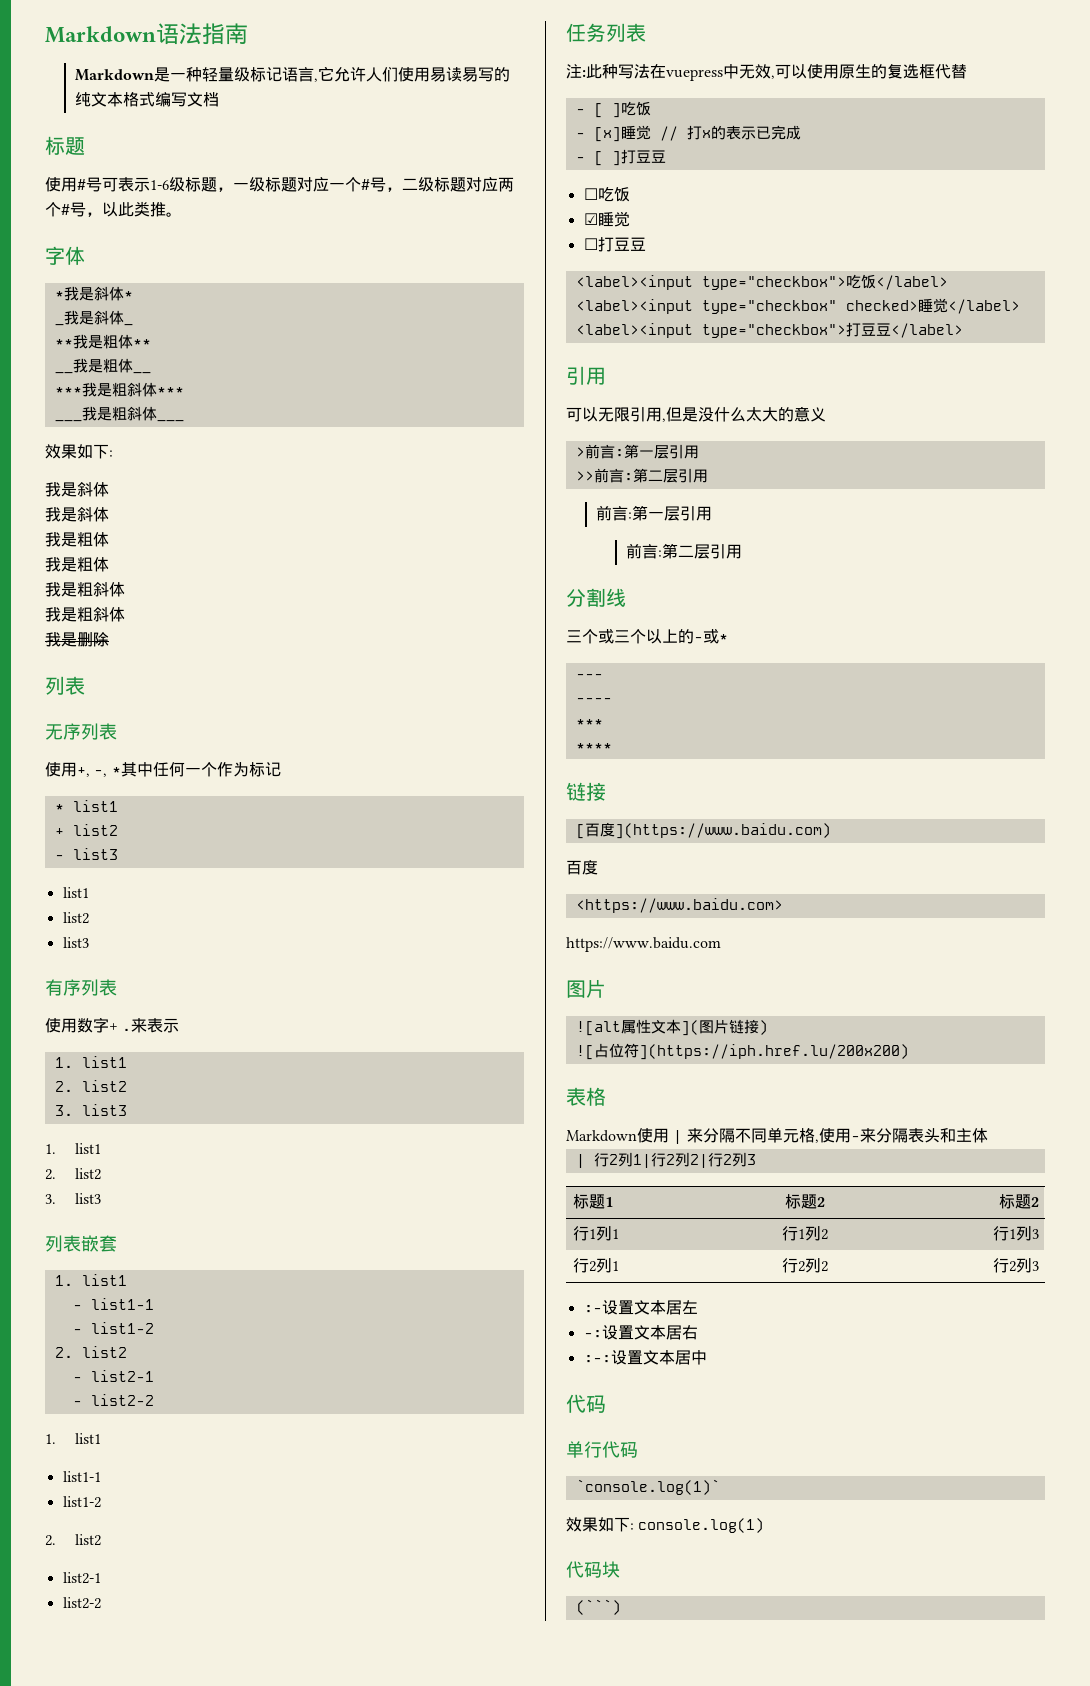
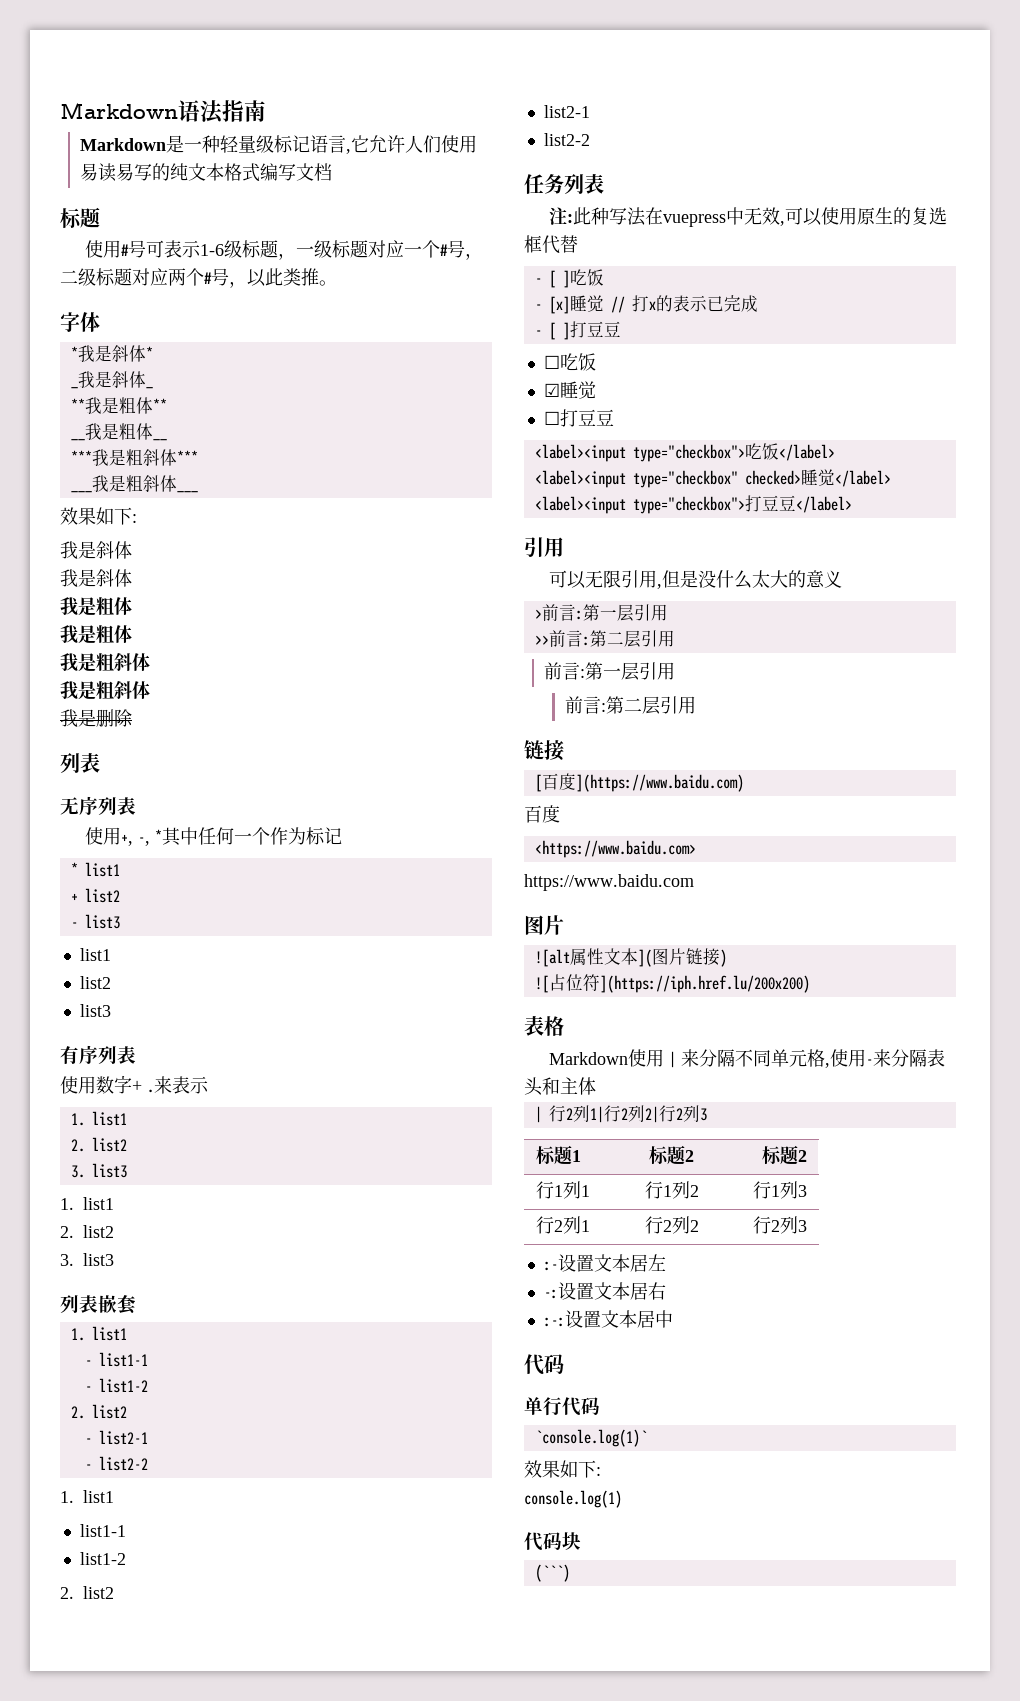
- 分割线
- 三个或三个以上的-或*
- ---
- ----
- ***
- ****
  `console.log(1)`
- 效果如下: console.log(1)
+ 效果如下:
+ console.log(1)

